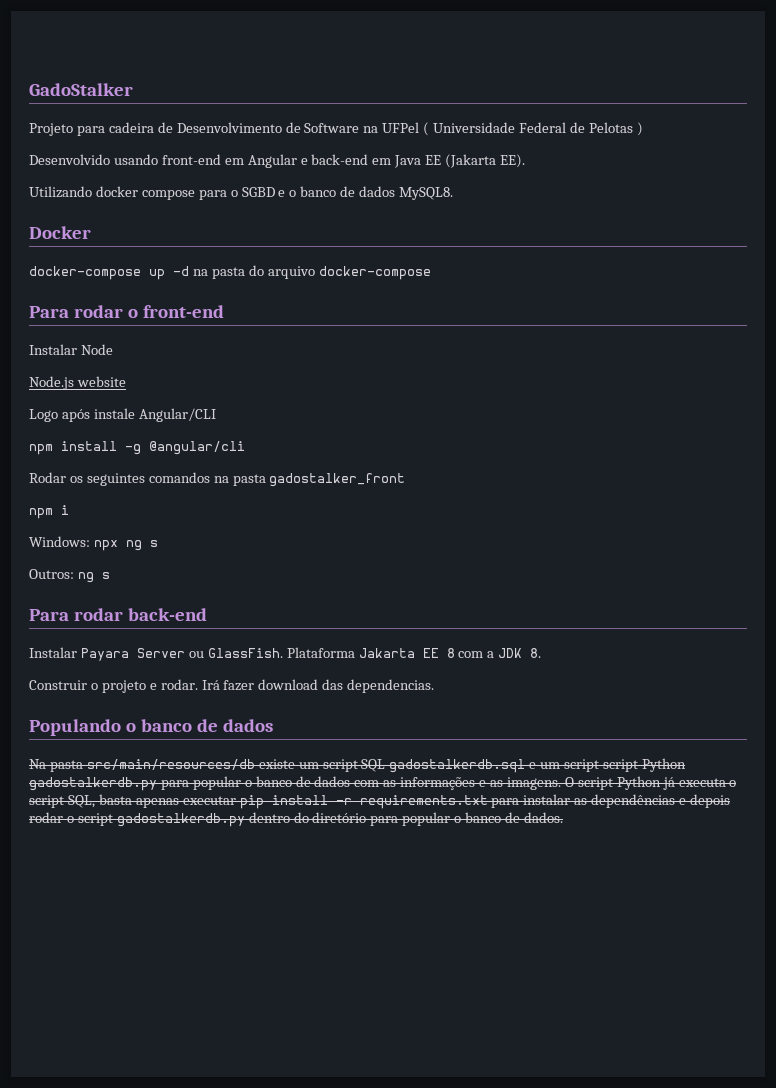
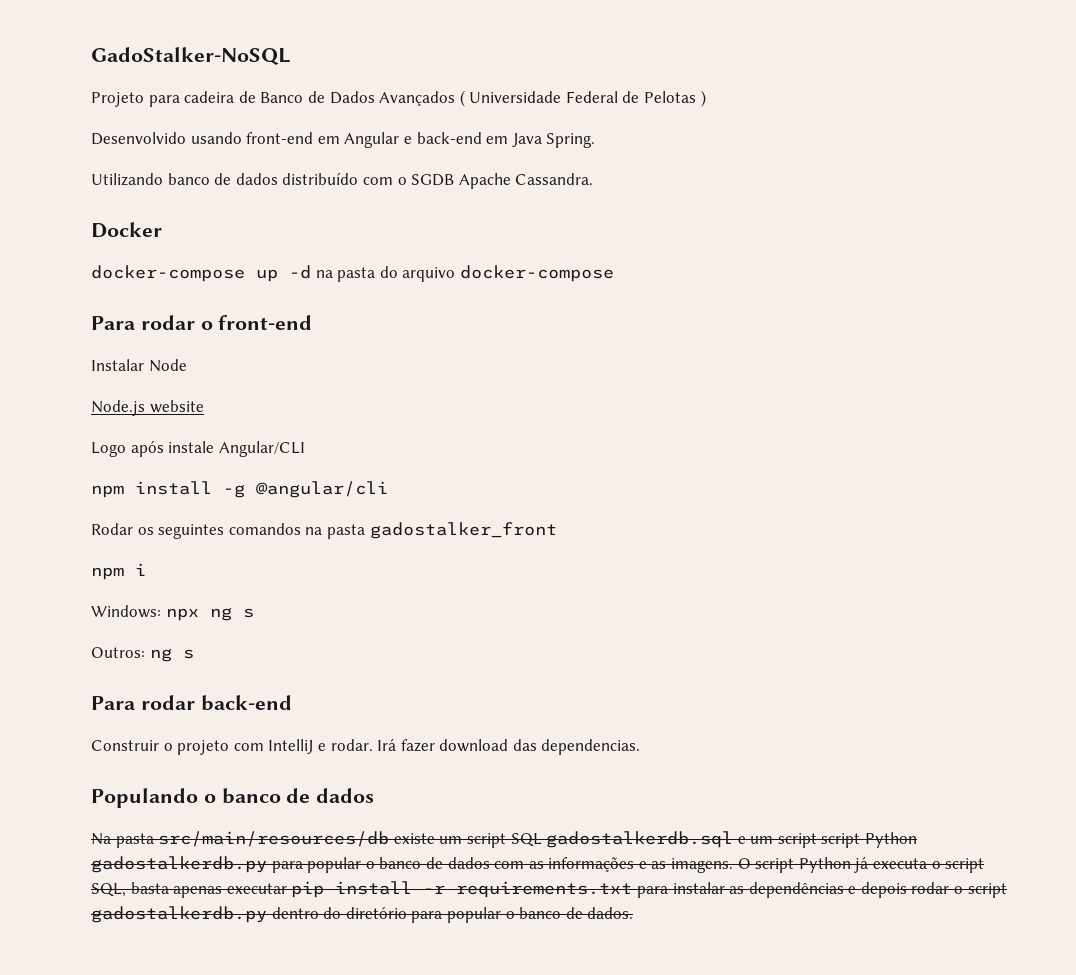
- GadoStalker
+ GadoStalker-NoSQL
- Projeto para cadeira de Desenvolvimento de Software na UFPel ( Universidade Federal de Pelotas )
+ Projeto para cadeira de Banco de Dados Avançados ( Universidade Federal de Pelotas )
- Desenvolvido usando front-end em Angular e back-end em Java EE (Jakarta EE).
- Utilizando docker compose para o SGBD e o banco de dados MySQL8.
+ Desenvolvido usando front-end em Angular e back-end em Java Spring.
+ Utilizando banco de dados distribuído com o SGDB Apache Cassandra.
- Instalar Payara Server ou GlassFish. Plataforma Jakarta EE 8 com a JDK 8.
- Construir o projeto e rodar.
+ Construir o projeto com IntelliJ e rodar.

